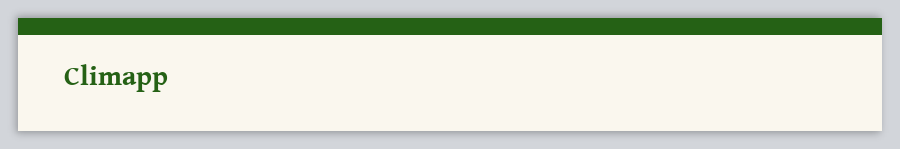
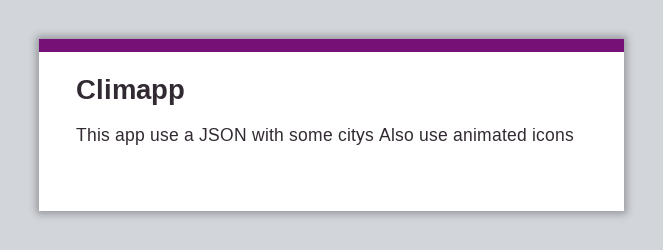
+ This app use a JSON with some citys Also use animated icons

